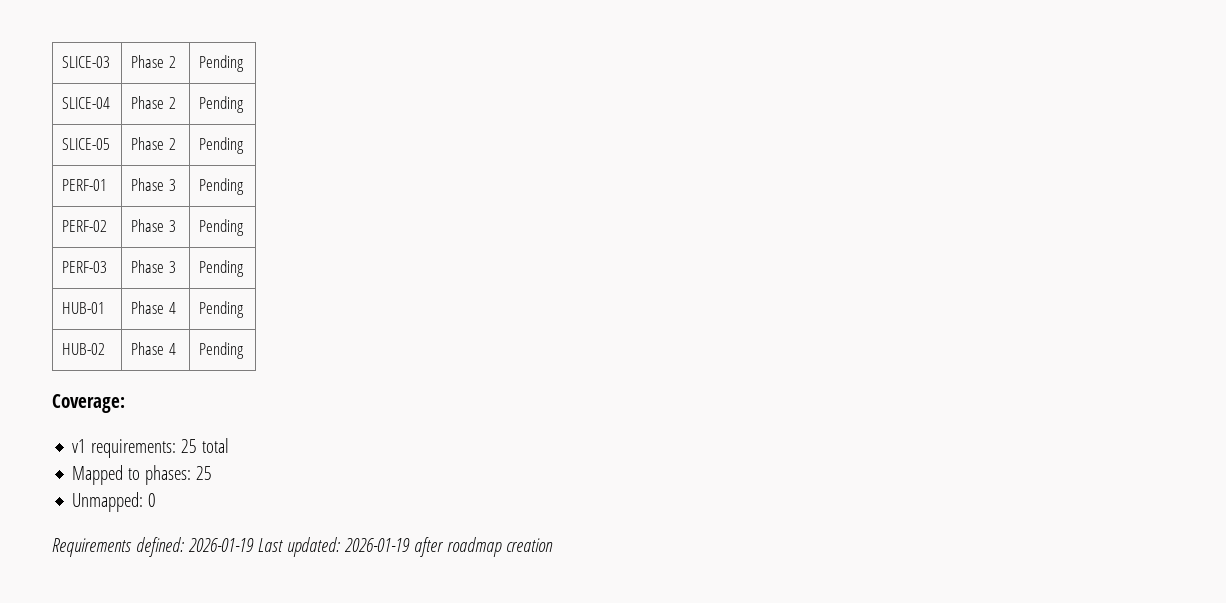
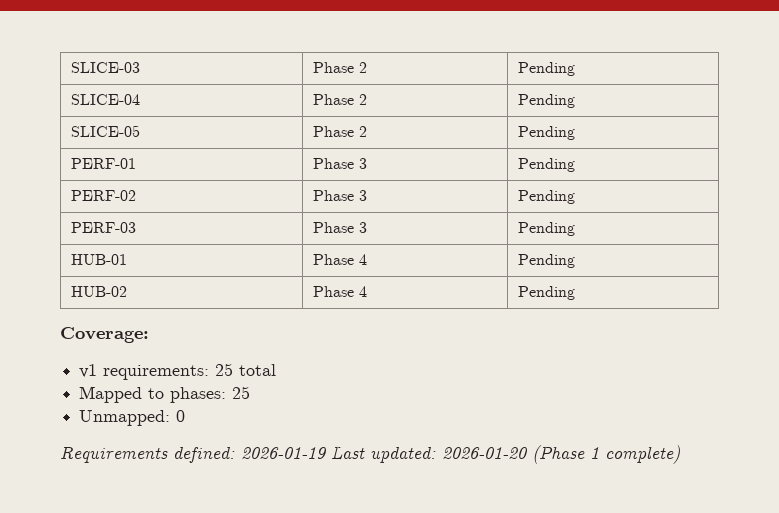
- Requirements defined: 2026-01-19 Last updated: 2026-01-19 after roadmap creation
+ Requirements defined: 2026-01-19 Last updated: 2026-01-20 (Phase 1 complete)

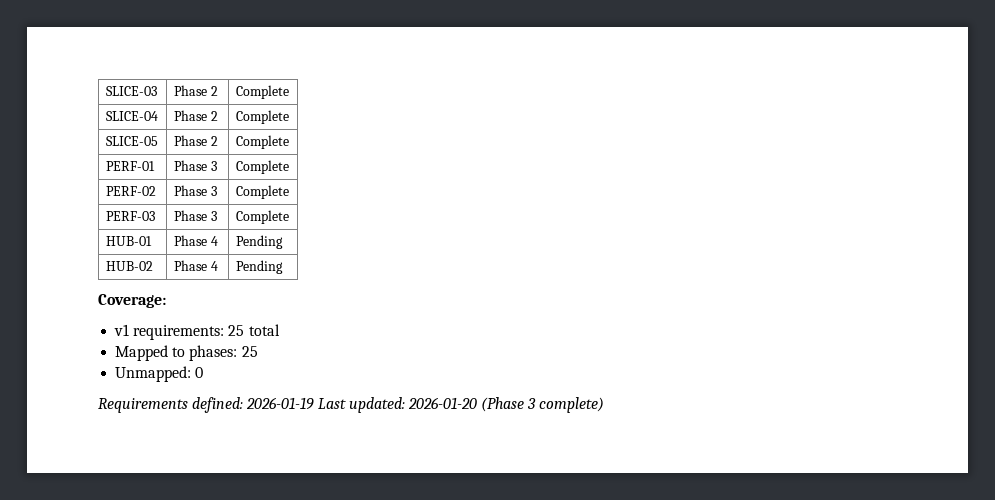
- SLICE-03 | Phase 2 | Pending
+ SLICE-03 | Phase 2 | Complete
- SLICE-04 | Phase 2 | Pending
+ SLICE-04 | Phase 2 | Complete
- SLICE-05 | Phase 2 | Pending
+ SLICE-05 | Phase 2 | Complete
- PERF-01 | Phase 3 | Pending
+ PERF-01 | Phase 3 | Complete
- PERF-02 | Phase 3 | Pending
+ PERF-02 | Phase 3 | Complete
- PERF-03 | Phase 3 | Pending
+ PERF-03 | Phase 3 | Complete
- Requirements defined: 2026-01-19 Last updated: 2026-01-20 (Phase 1 complete)
+ Requirements defined: 2026-01-19 Last updated: 2026-01-20 (Phase 3 complete)

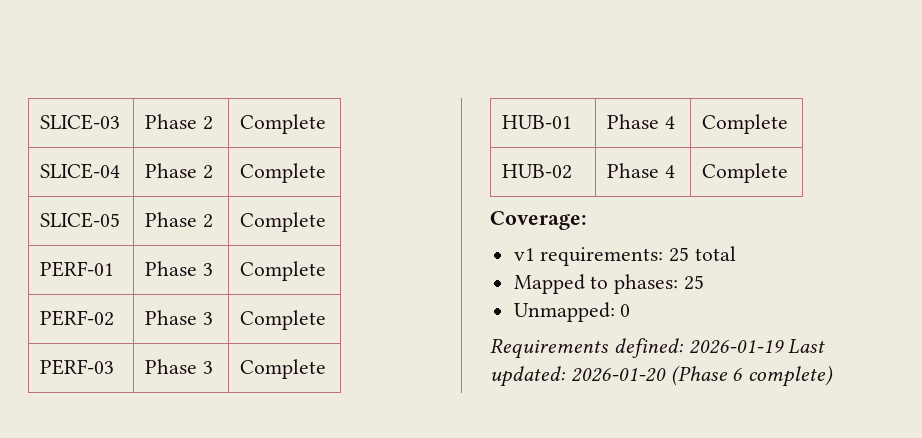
- HUB-01 | Phase 4 | Pending
+ HUB-01 | Phase 4 | Complete
- HUB-02 | Phase 4 | Pending
+ HUB-02 | Phase 4 | Complete
- Requirements defined: 2026-01-19 Last updated: 2026-01-20 (Phase 3 complete)
+ Requirements defined: 2026-01-19 Last updated: 2026-01-20 (Phase 6 complete)

